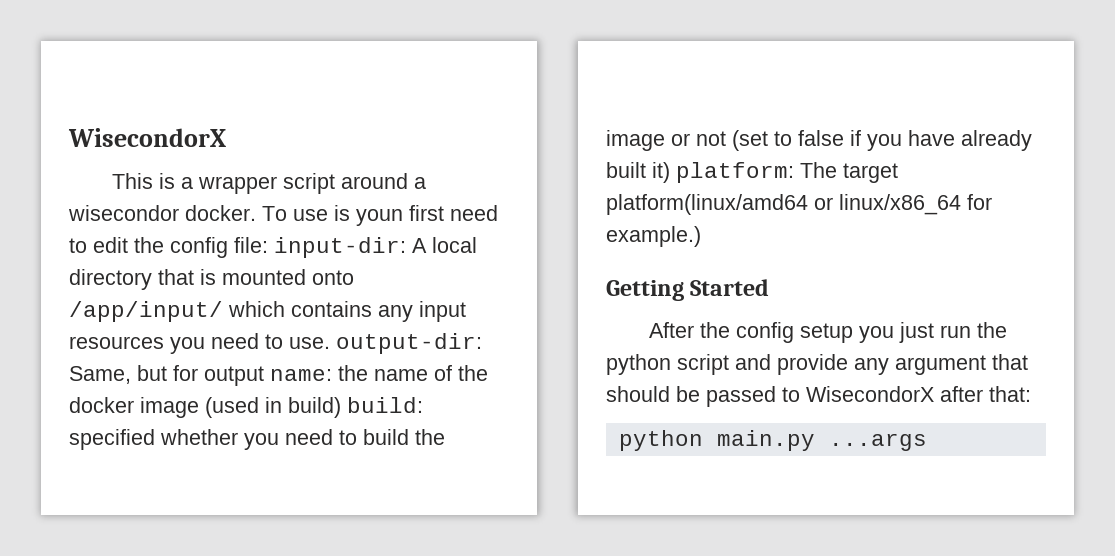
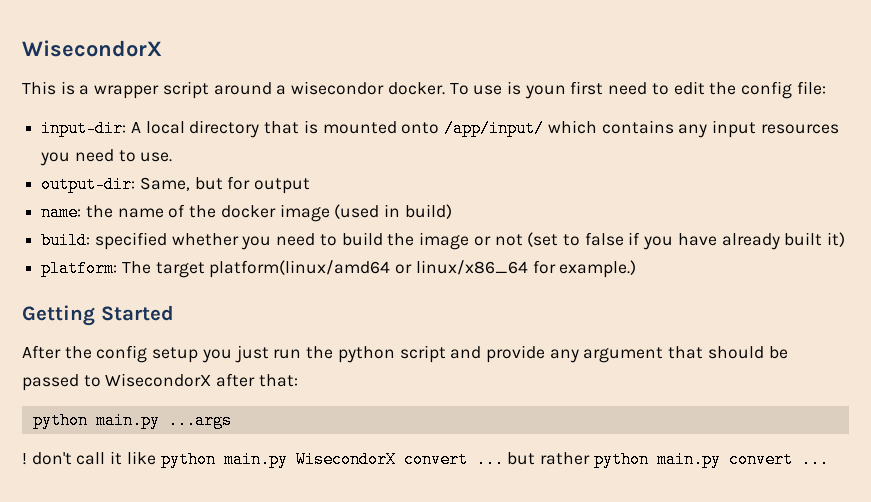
- To use is youn first need to edit the config file: input-dir:
+ To use is youn first need to edit the config file:
+ input-dir:
- A local directory that is mounted onto /app/input/ which contains any input resources you need to use. output-dir:
+ A local directory that is mounted onto /app/input/ which contains any input resources you need to use.
+ output-dir:
- Same, but for output name:
+ Same, but for output
+ name:
- the name of the docker image (used in build) build:
+ the name of the docker image (used in build)
+ build:
- specified whether you need to build the image or not (set to false if you have already built it) platform:
+ specified whether you need to build the image or not (set to false if you have already built it)
+ platform:
+ ! don't call it like python main.py WisecondorX convert ... but rather python main.py convert ...

